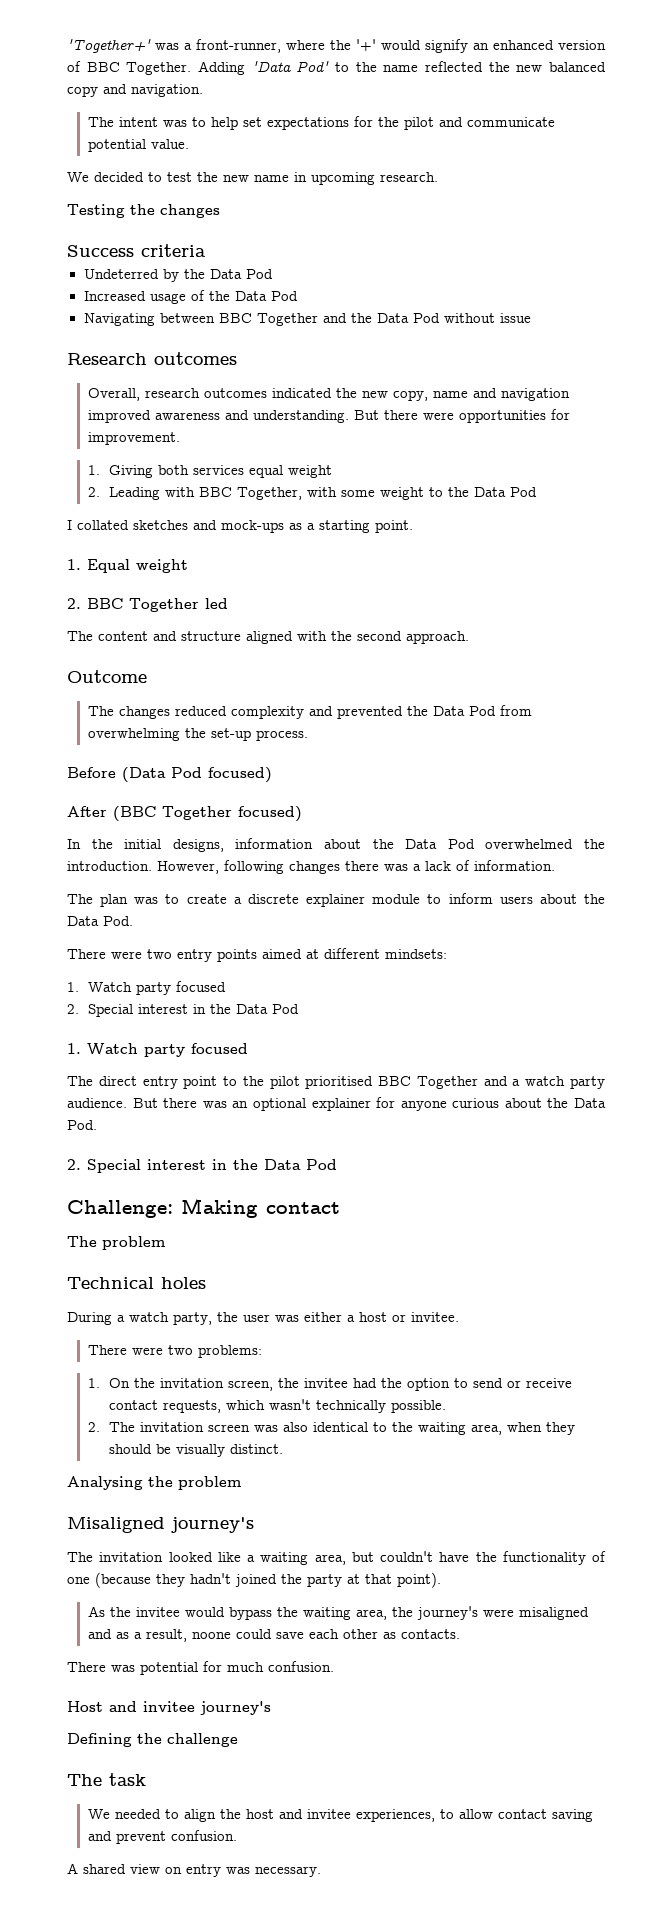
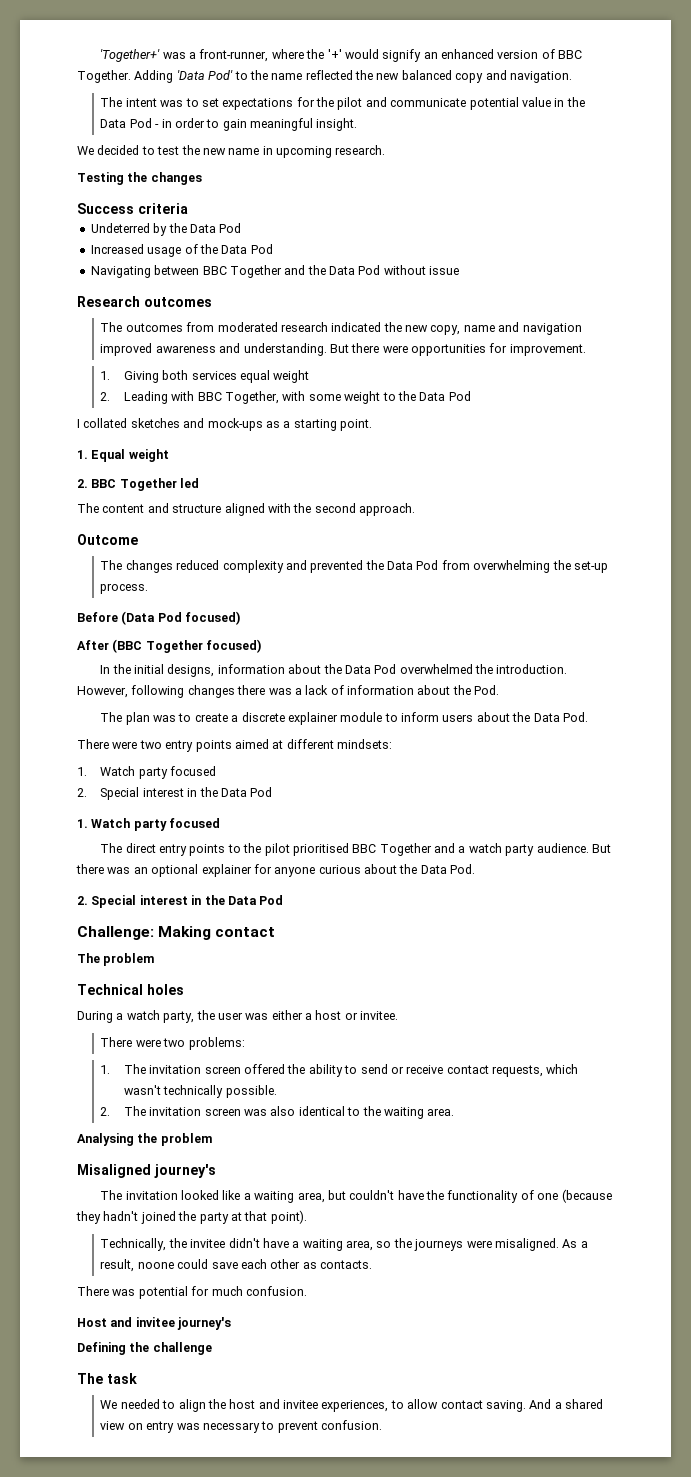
- The intent was to help set expectations for the pilot and communicate potential value.
+ The intent was to set expectations for the pilot and communicate potential value in the Data Pod - in order to gain meaningful insight.
- Overall, research outcomes indicated the new copy, name and navigation improved awareness and understanding.
+ The outcomes from moderated research indicated the new copy, name and navigation improved awareness and understanding.
- However, following changes there was a lack of information.
+ However, following changes there was a lack of information about the Pod.
- The direct entry point to the pilot prioritised BBC Together and a watch party audience.
+ The direct entry points to the pilot prioritised BBC Together and a watch party audience.
- 1. On the invitation screen, the invitee had the option to send or receive contact requests, which wasn't technically possible.
+ 1. The invitation screen offered the ability to send or receive contact requests, which wasn't technically possible.
- 2. The invitation screen was also identical to the waiting area, when they should be visually distinct.
+ 2. The invitation screen was also identical to the waiting area.
- As the invitee would bypass the waiting area, the journey's were misaligned and as a result, noone could save each other as contacts.
+ Technically, the invitee didn't have a waiting area, so the journeys were misaligned. As a result, noone could save each other as contacts.
- We needed to align the host and invitee experiences, to allow contact saving and prevent confusion.
- A shared view on entry was necessary.
+ We needed to align the host and invitee experiences, to allow contact saving. And a shared view on entry was necessary to prevent confusion.

